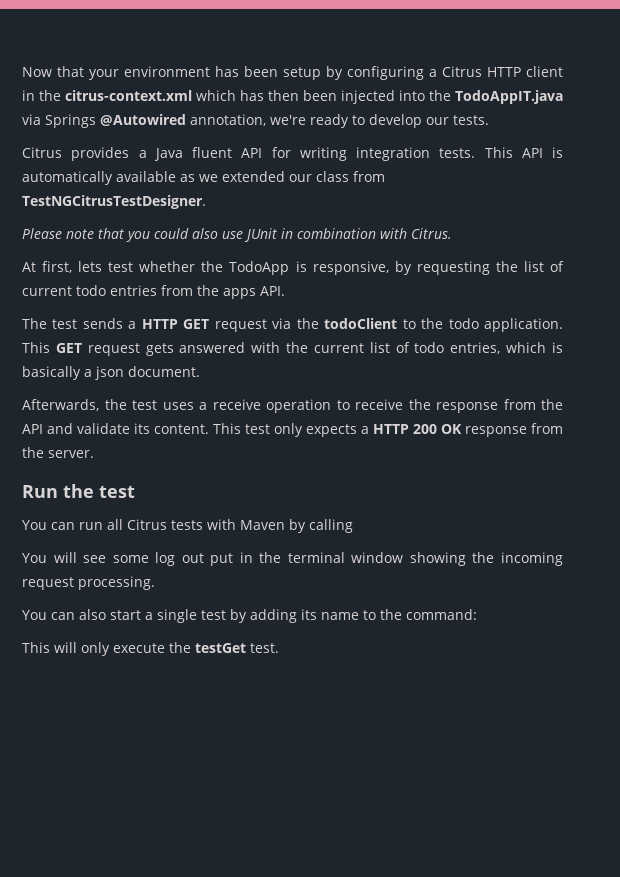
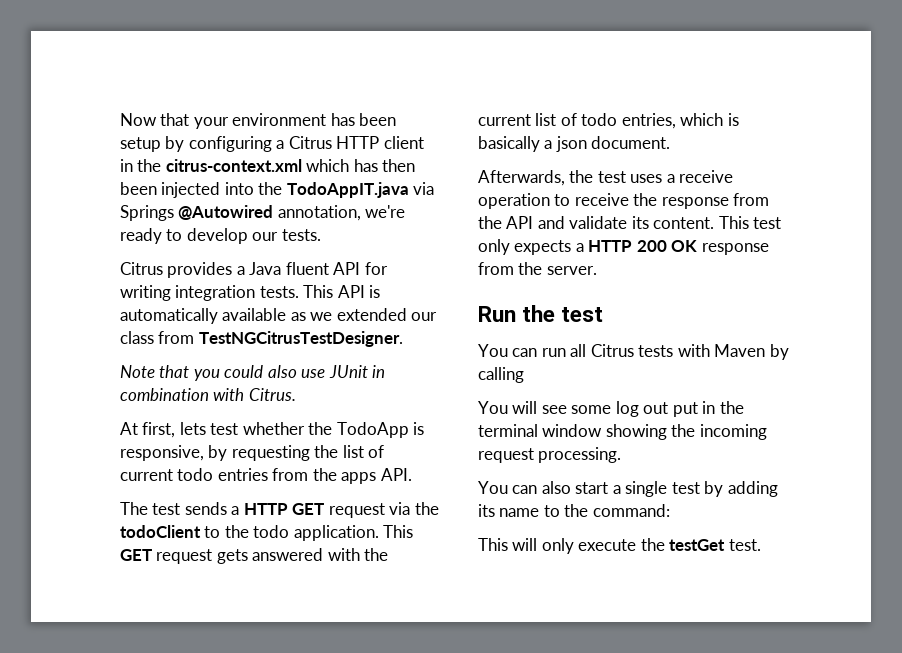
- Please note that you could also use JUnit in combination with Citrus.
+ Note that you could also use JUnit in combination with Citrus.

